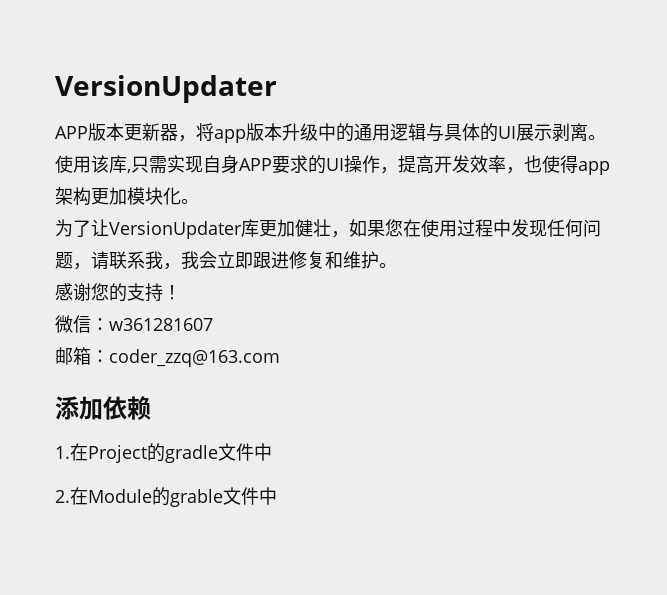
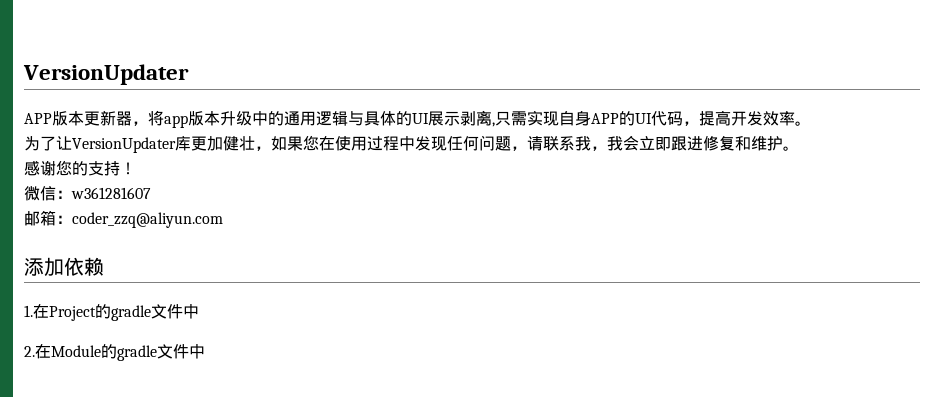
- APP版本更新器，将app版本升级中的通用逻辑与具体的UI展示剥离。使用该库,只需实现自身APP要求的UI操作，提高开发效率，也使得app架构更加模块化。
+ APP版本更新器，将app版本升级中的通用逻辑与具体的UI展示剥离,只需实现自身APP的UI代码，提高开发效率。
- 邮箱：coder_zzq@163.com
+ 邮箱：coder_zzq@aliyun.com
- 2.在Module的grable文件中
+ 2.在Module的gradle文件中

